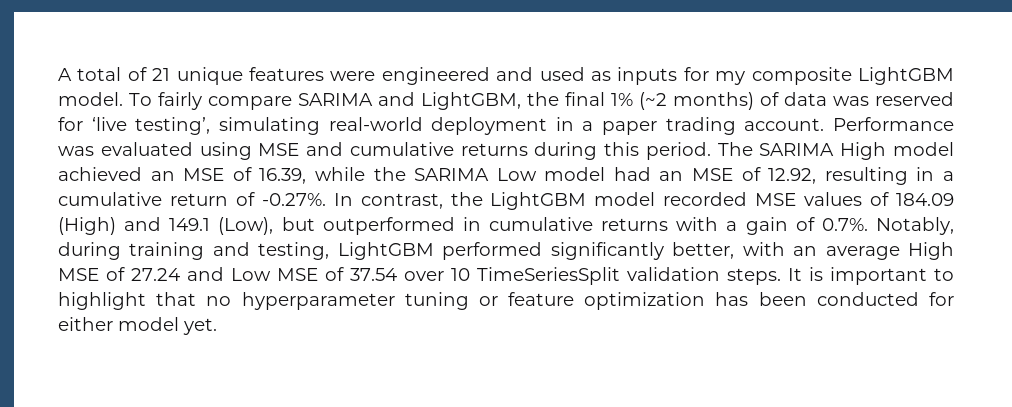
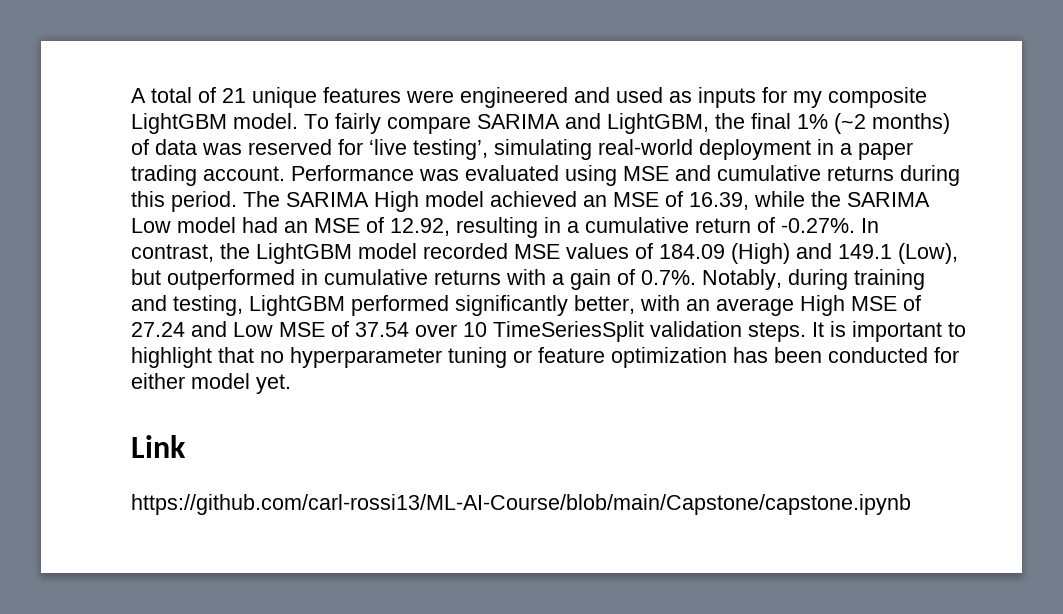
+ Link
+ https://github.com/carl-rossi13/ML-AI-Course/blob/main/Capstone/capstone.ipynb

